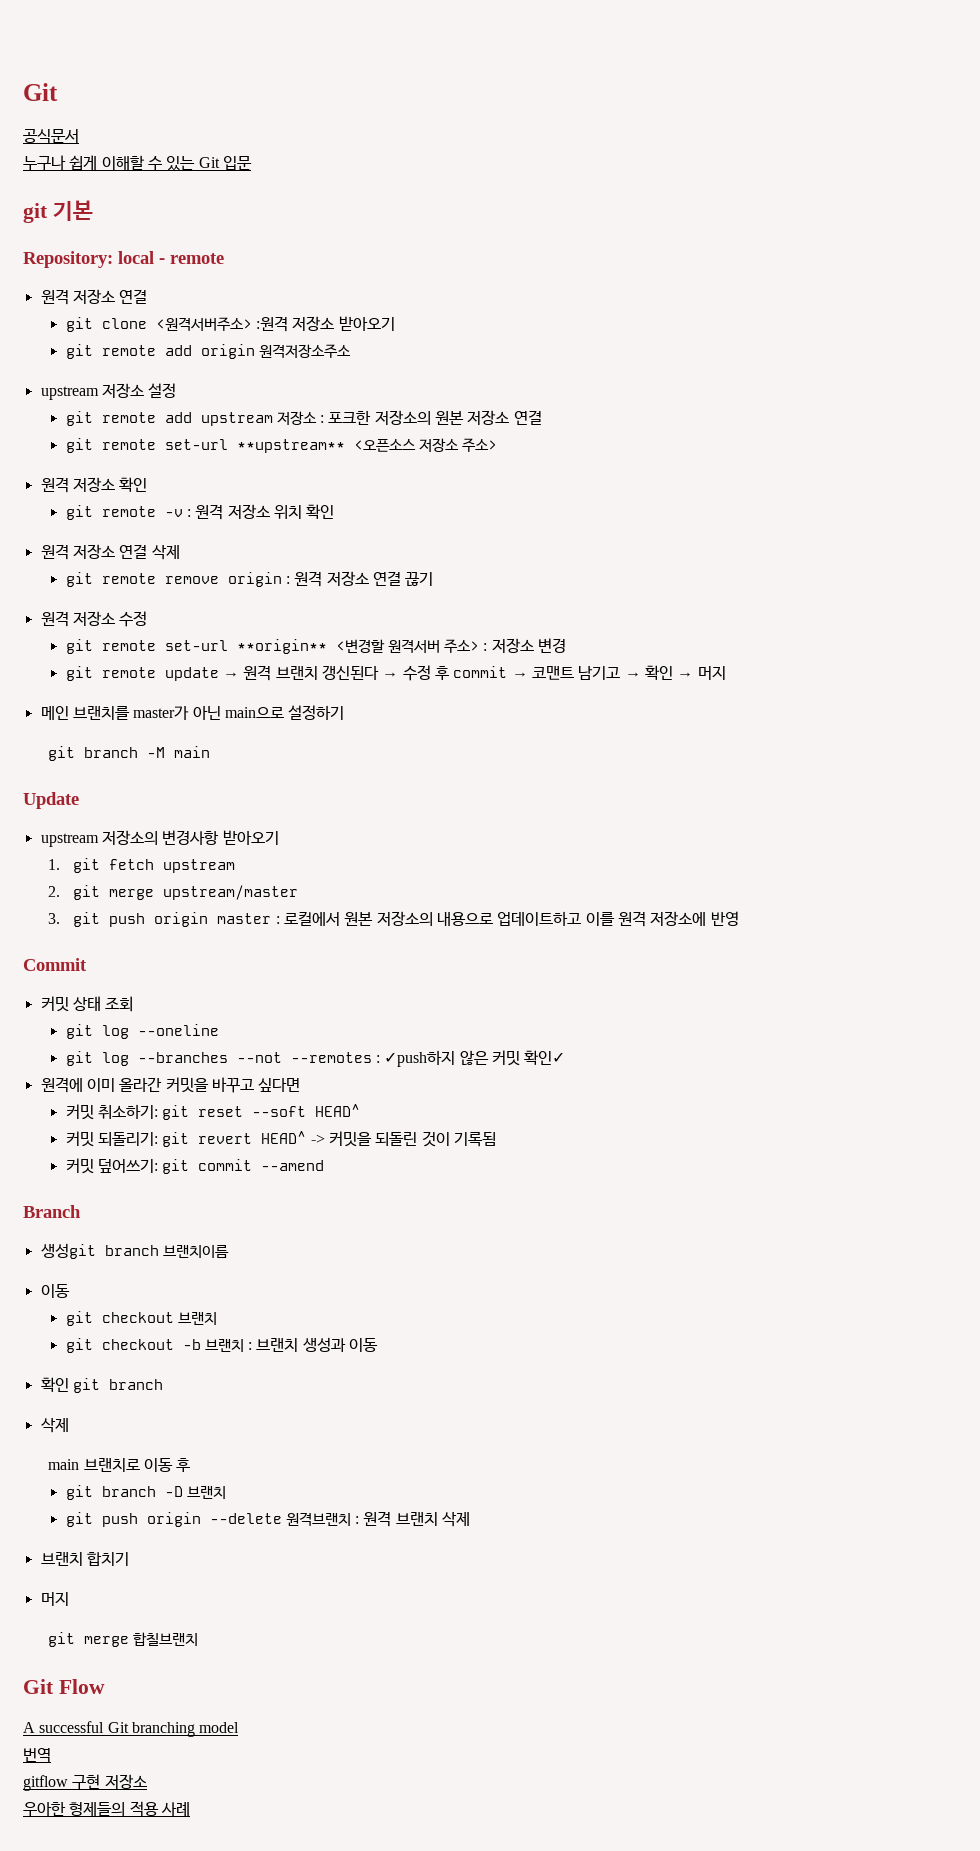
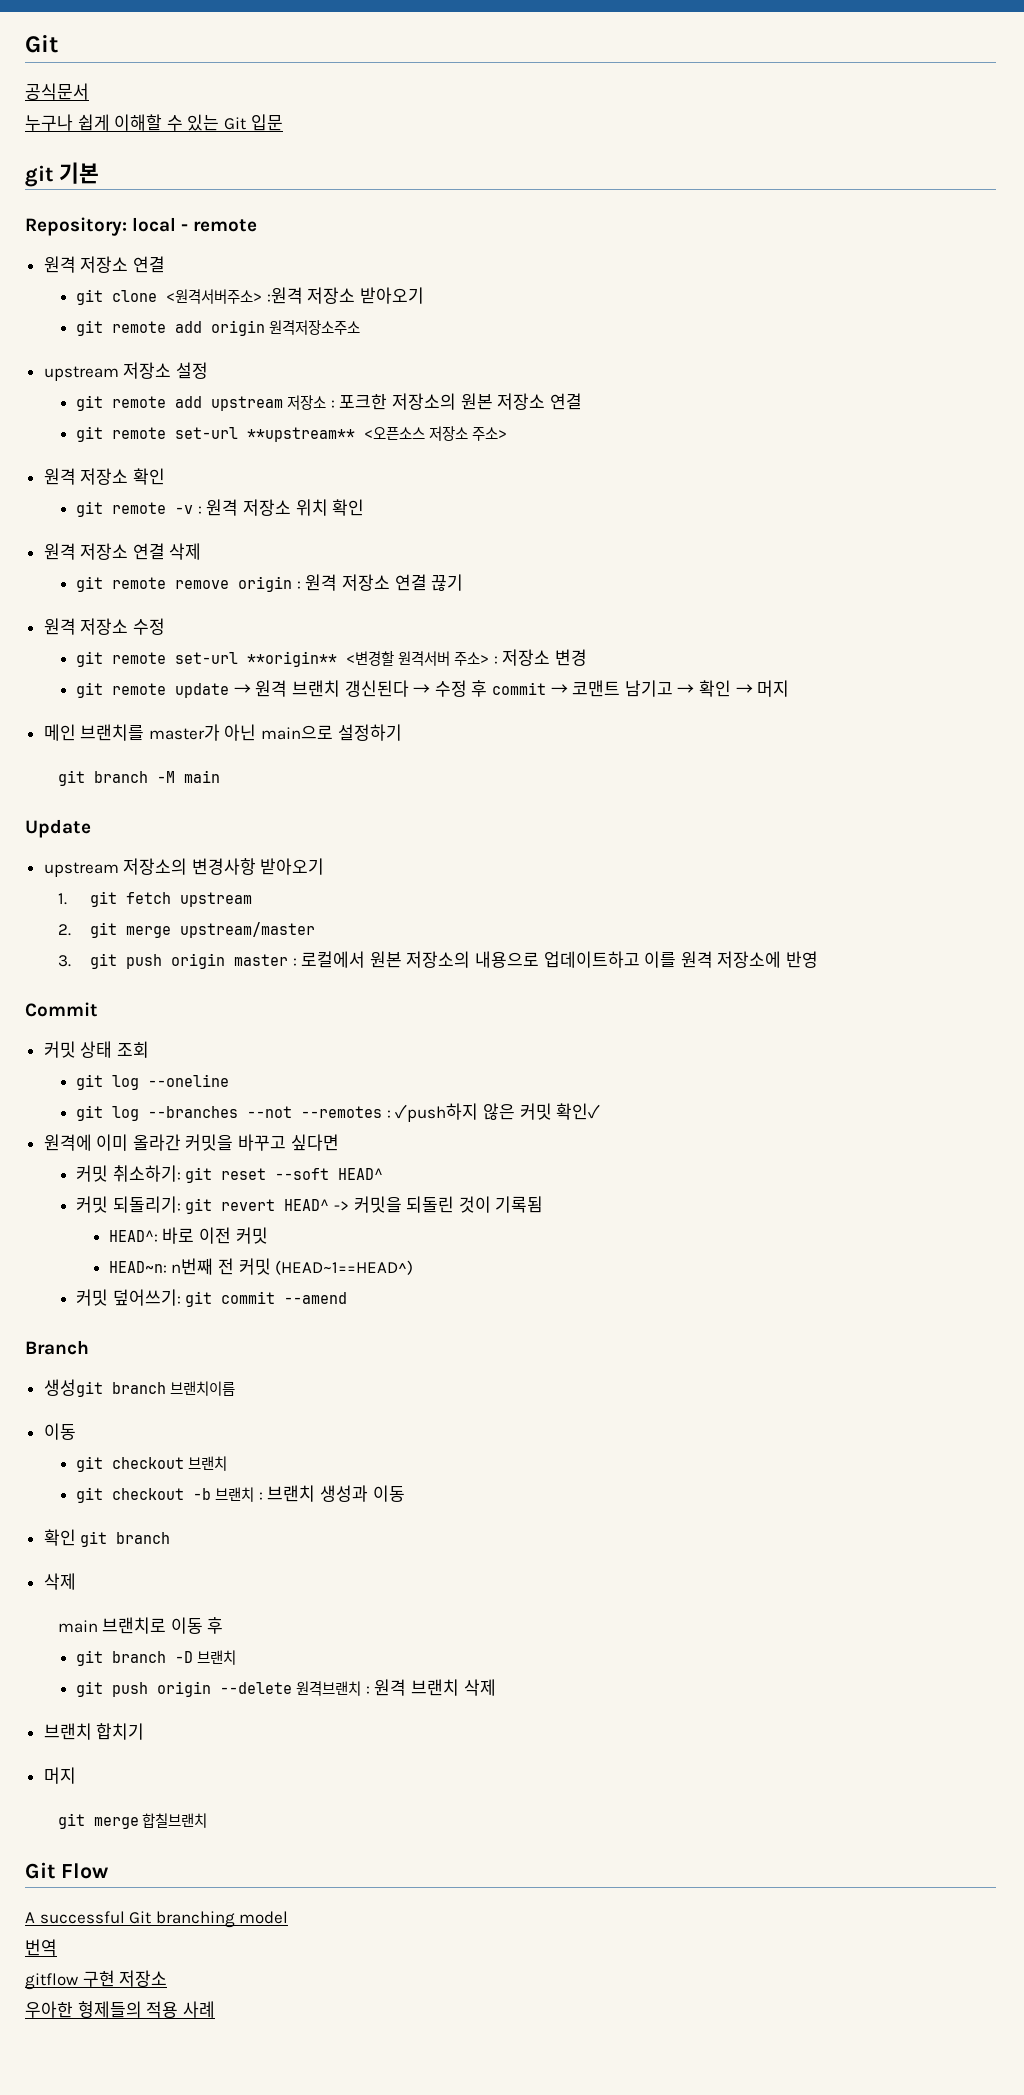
+ HEAD^: 바로 이전 커밋
+ HEAD~n: n번째 전 커밋 (HEAD~1==HEAD^)

